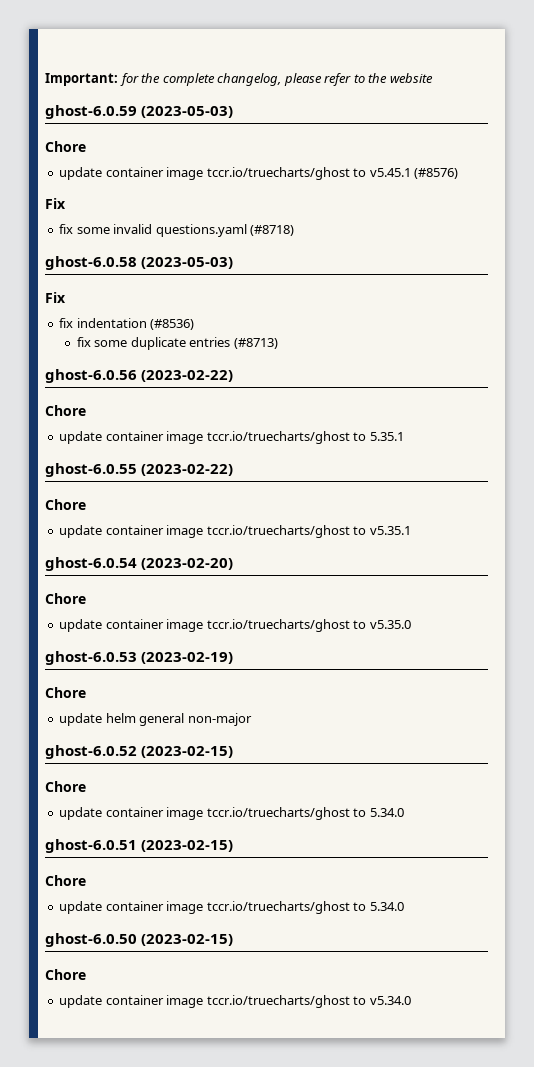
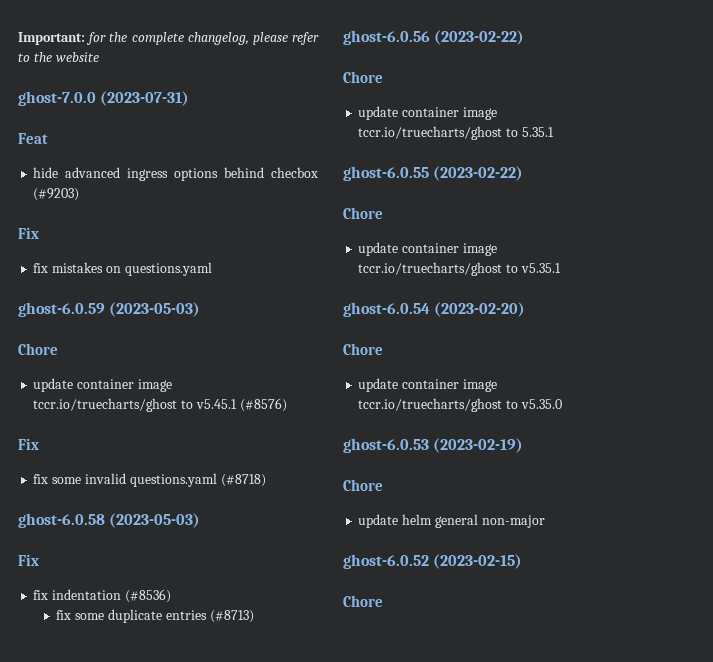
+ ghost-7.0.0 (2023-07-31)
+ Feat
+ hide advanced ingress options behind checbox (#9203)
+ Fix
+ fix mistakes on questions.yaml
  ghost-6.0.52 (2023-02-15)
  Chore
- update container image tccr.io/truecharts/ghost to 5.34.0
- ghost-6.0.51 (2023-02-15)
- Chore
- update container image tccr.io/truecharts/ghost to 5.34.0
- ghost-6.0.50 (2023-02-15)
- Chore
- update container image tccr.io/truecharts/ghost to v5.34.0

